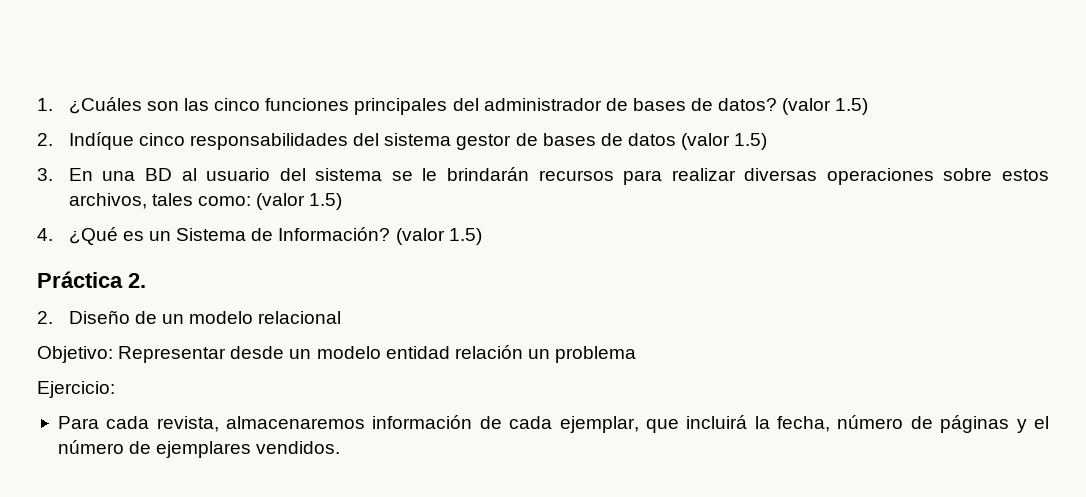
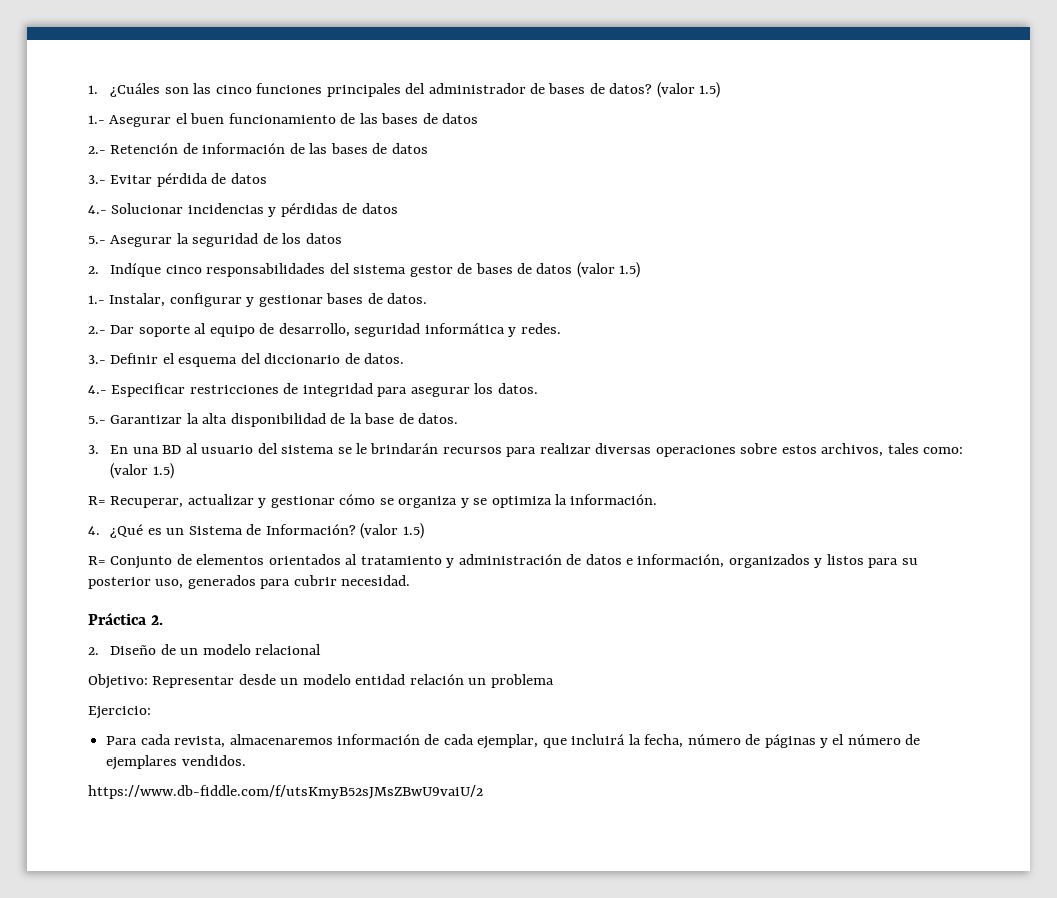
+ 1.- Asegurar el buen funcionamiento de las bases de datos
+ 2.- Retención de información de las bases de datos
+ 3.- Evitar pérdida de datos
+ 4.- Solucionar incidencias y pérdidas de datos
+ 5.- Asegurar la seguridad de los datos
+ 1.- Instalar, configurar y gestionar bases de datos.
+ 2.- Dar soporte al equipo de desarrollo, seguridad informática y redes.
+ 3.- Definir el esquema del diccionario de datos.
+ 4.- Especificar restricciones de integridad para asegurar los datos.
+ 5.- Garantizar la alta disponibilidad de la base de datos.
+ R= Recuperar, actualizar y gestionar cómo se organiza y se optimiza la información.
+ R= Conjunto de elementos orientados al tratamiento y administración de datos e información, organizados y listos para su posterior uso, generados para cubrir necesidad.
+ https://www.db-fiddle.com/f/utsKmyB52sJMsZBwU9vaiU/2

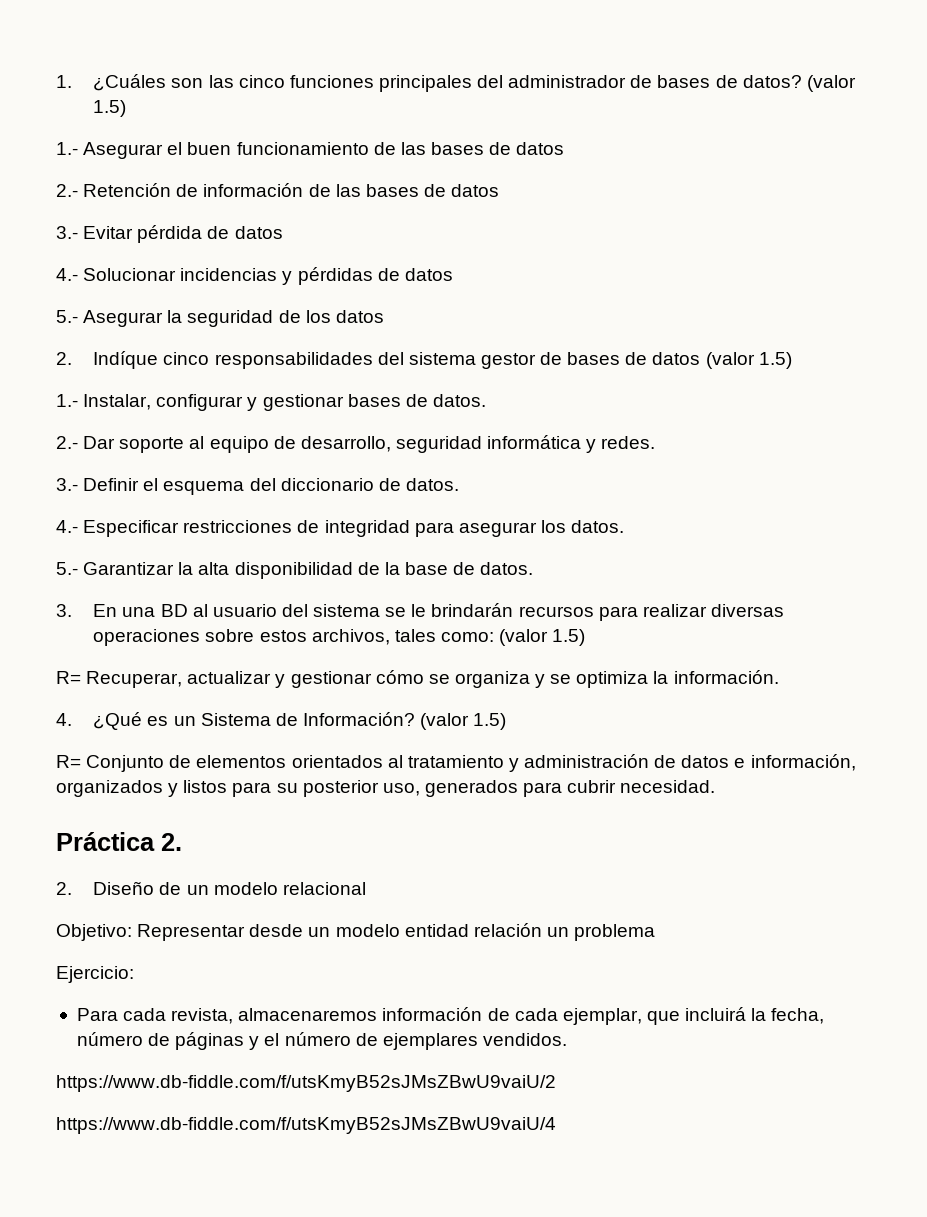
+ https://www.db-fiddle.com/f/utsKmyB52sJMsZBwU9vaiU/4

